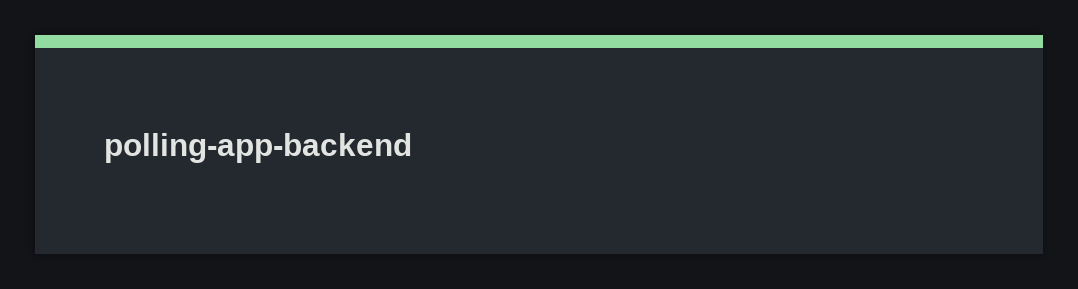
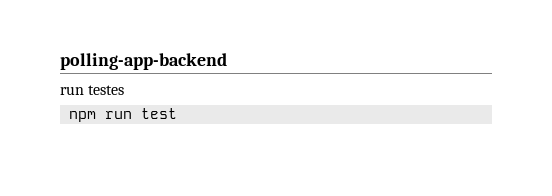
+ run testes
+ npm run test

